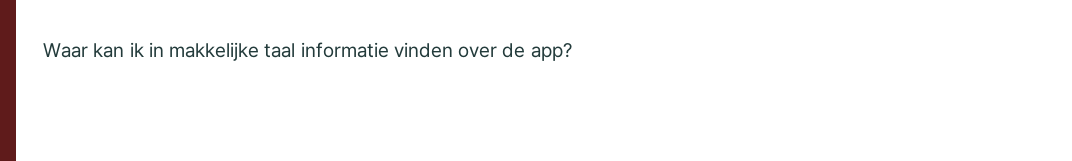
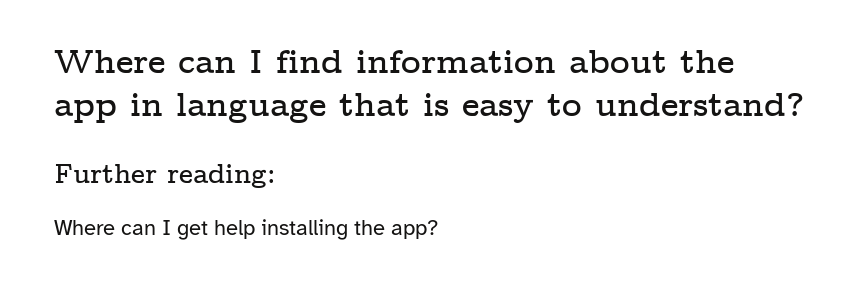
- Waar kan ik in makkelijke taal informatie vinden over de app?
+ Where can I find information about the app in language that is easy to understand?
+ Further reading:
+ Where can I get help installing the app?

